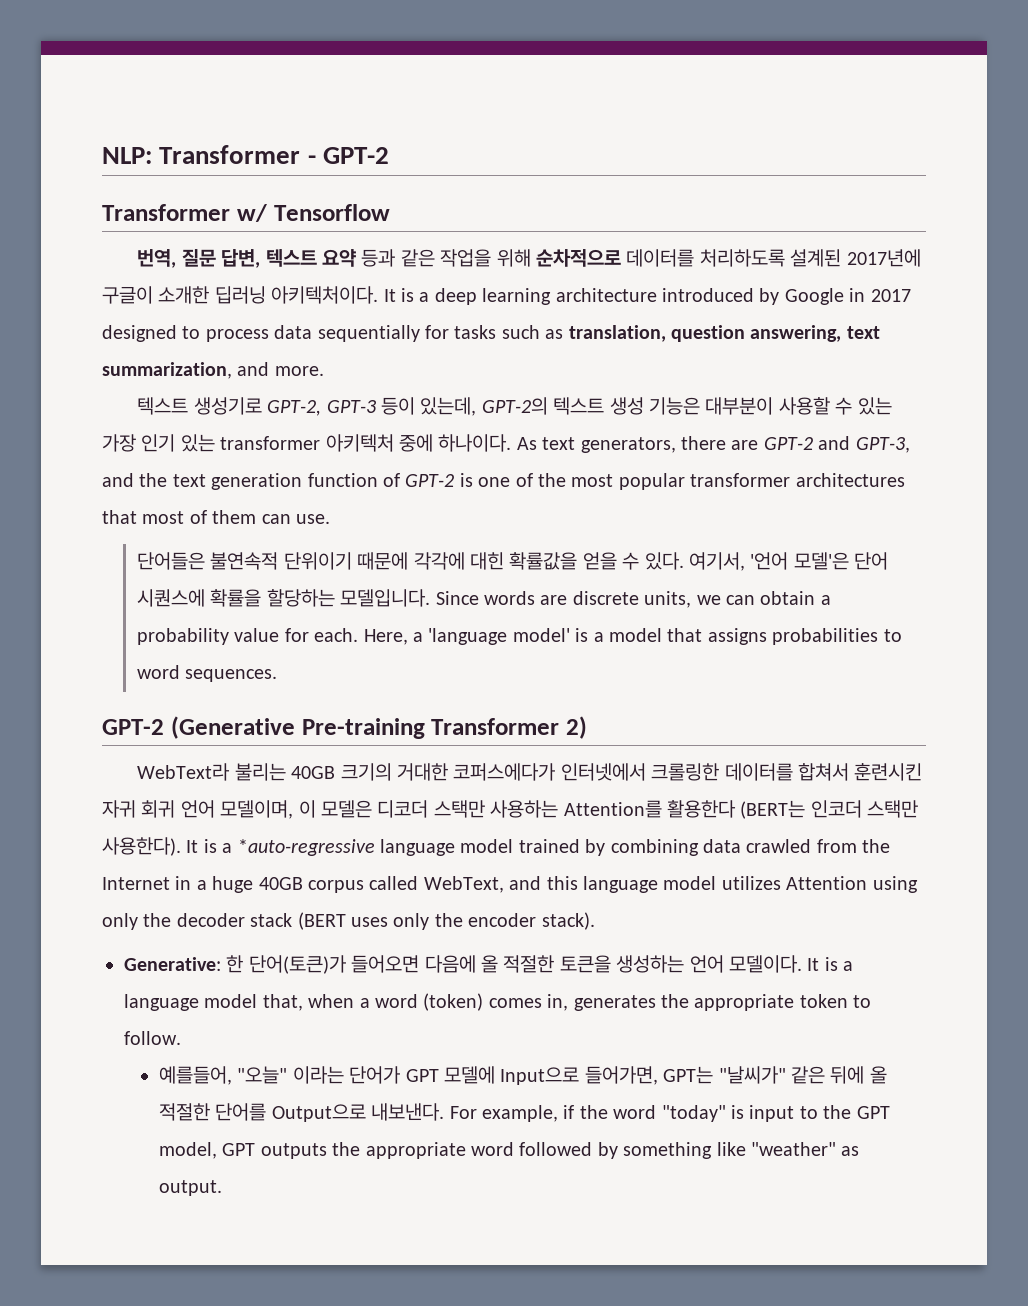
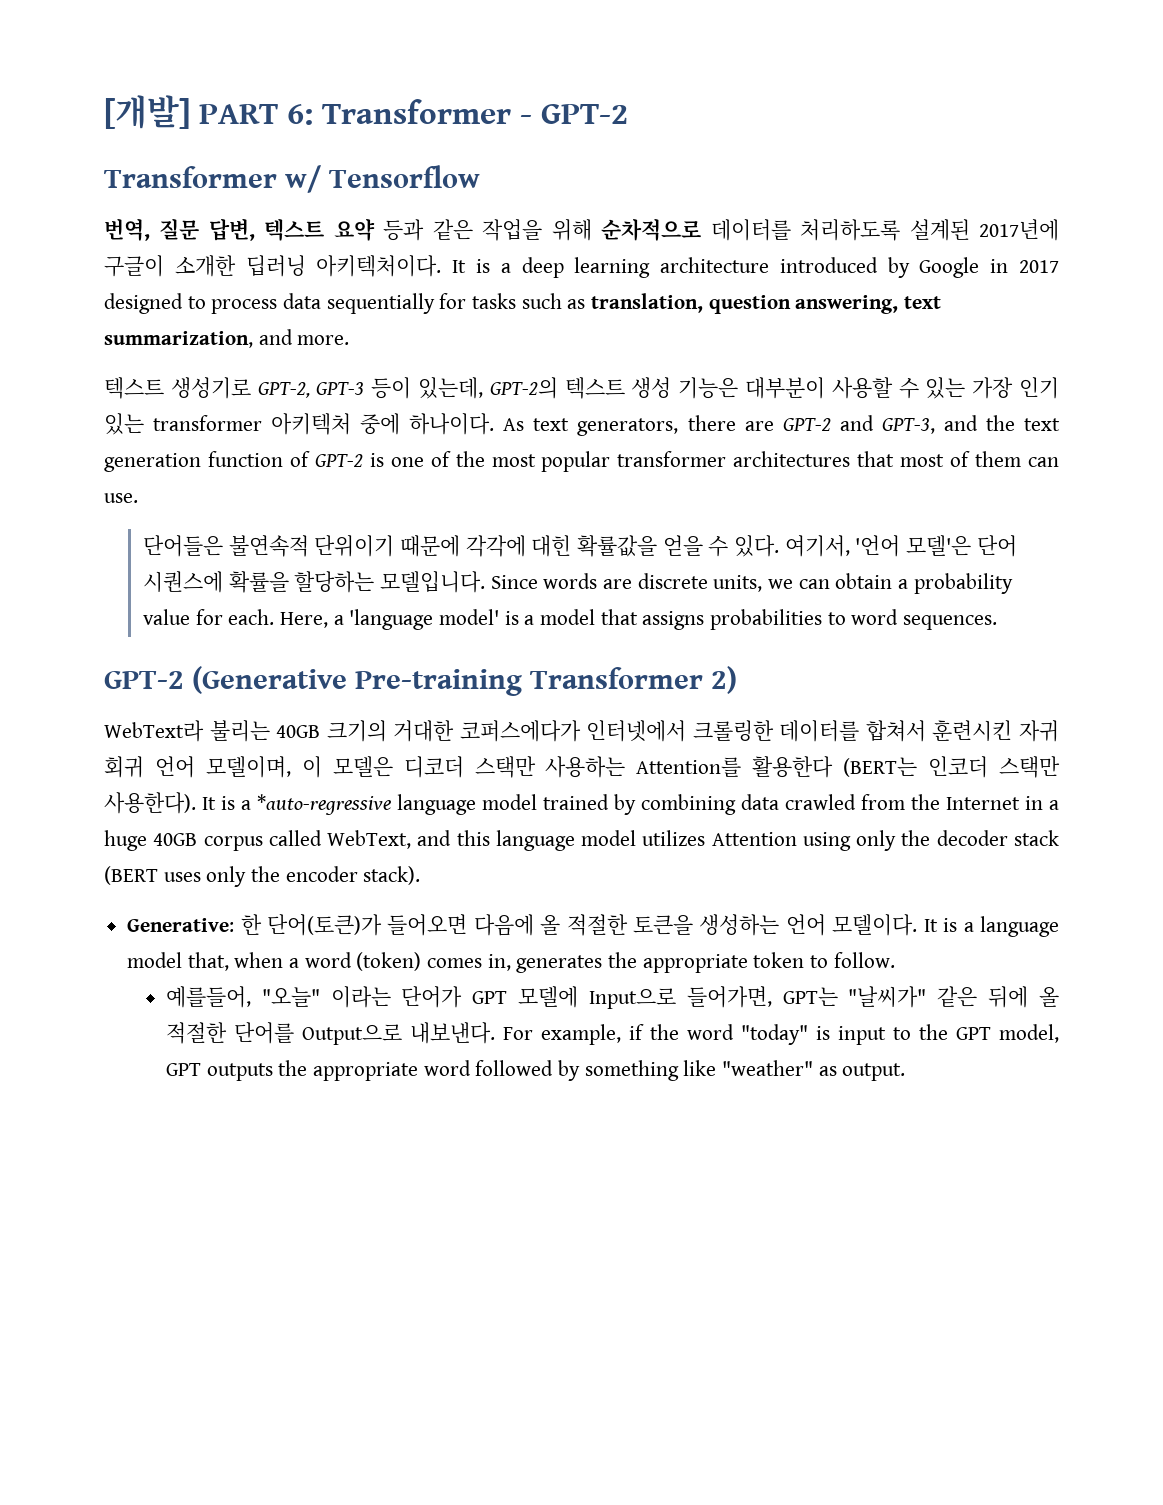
- NLP: Transformer - GPT-2
+ [개발] PART 6: Transformer - GPT-2

